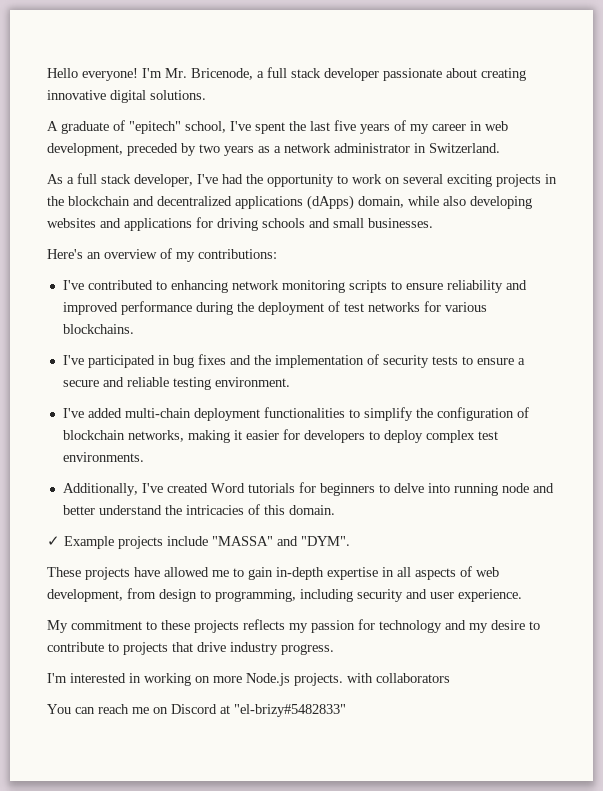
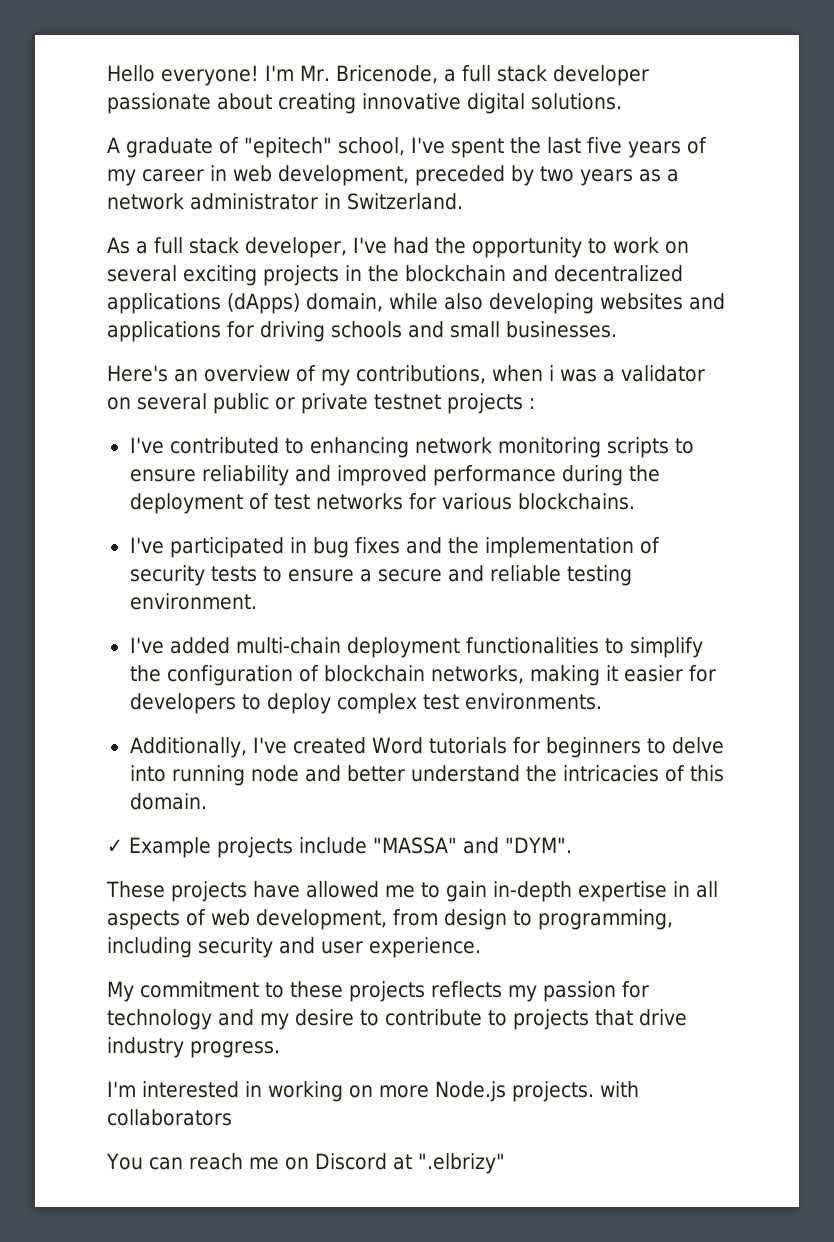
- Here's an overview of my contributions:
+ Here's an overview of my contributions, when i was a validator on several public or private testnet projects :
- You can reach me on Discord at "el-brizy#5482833"
+ You can reach me on Discord at ".elbrizy"

